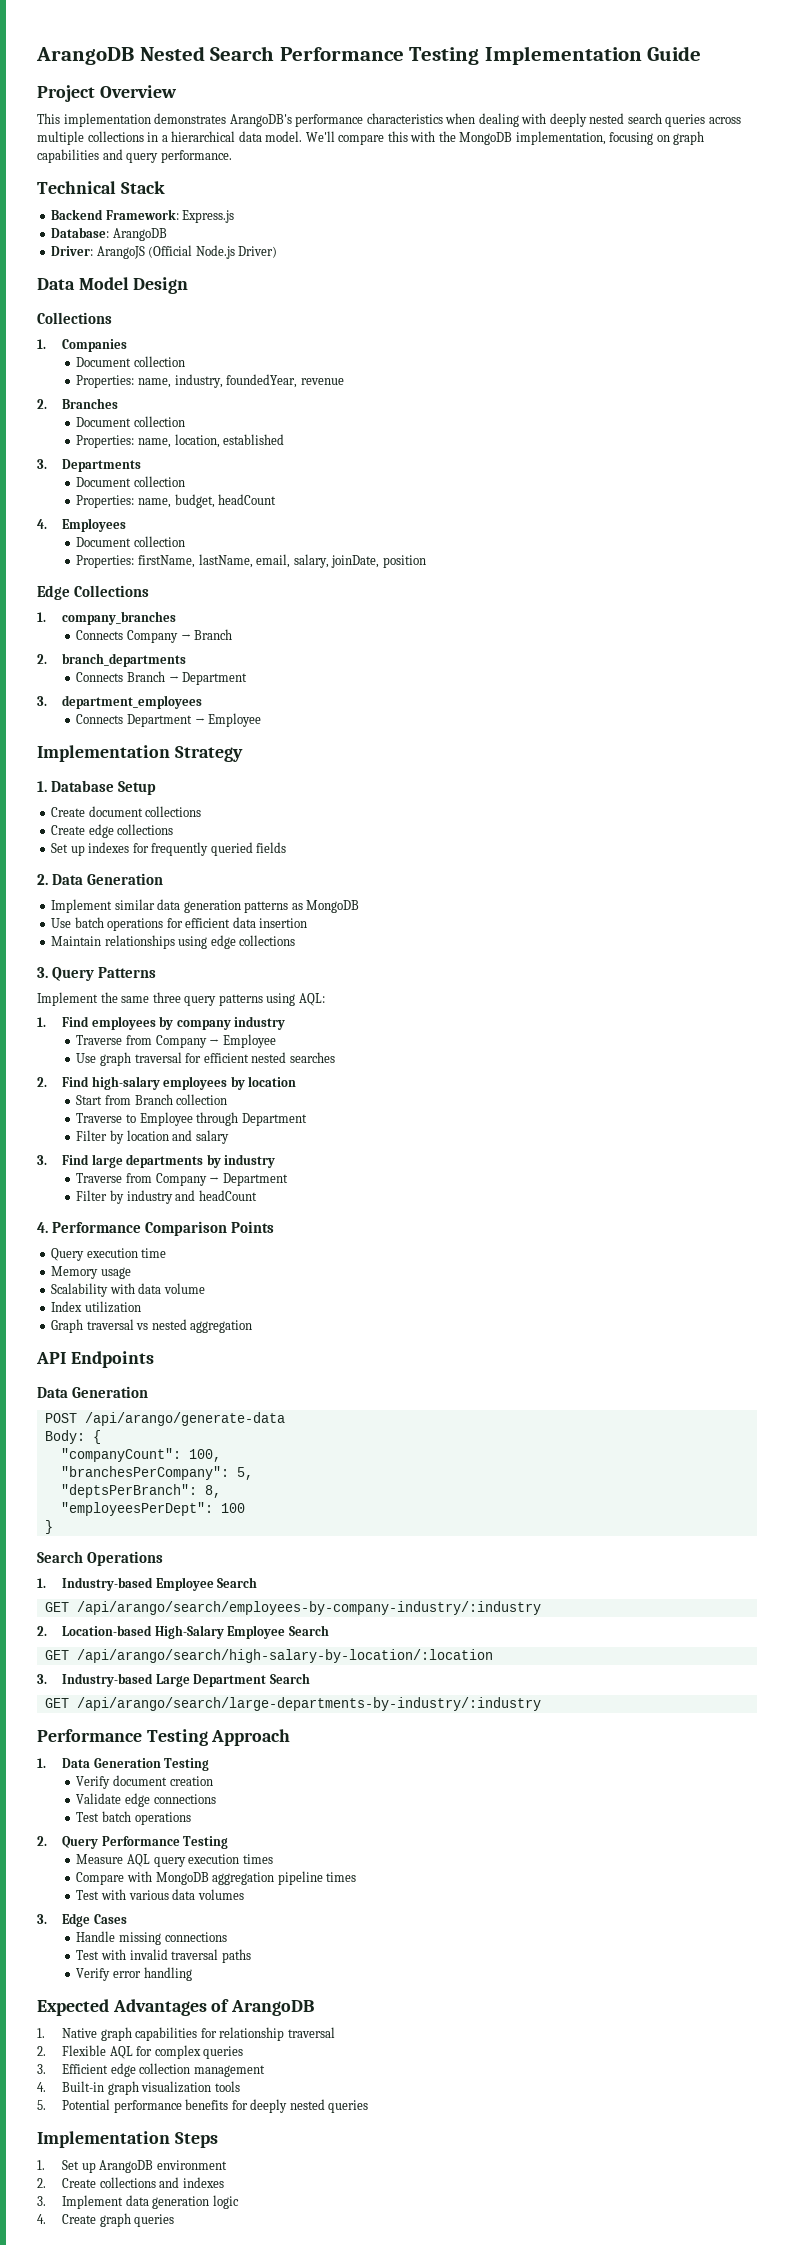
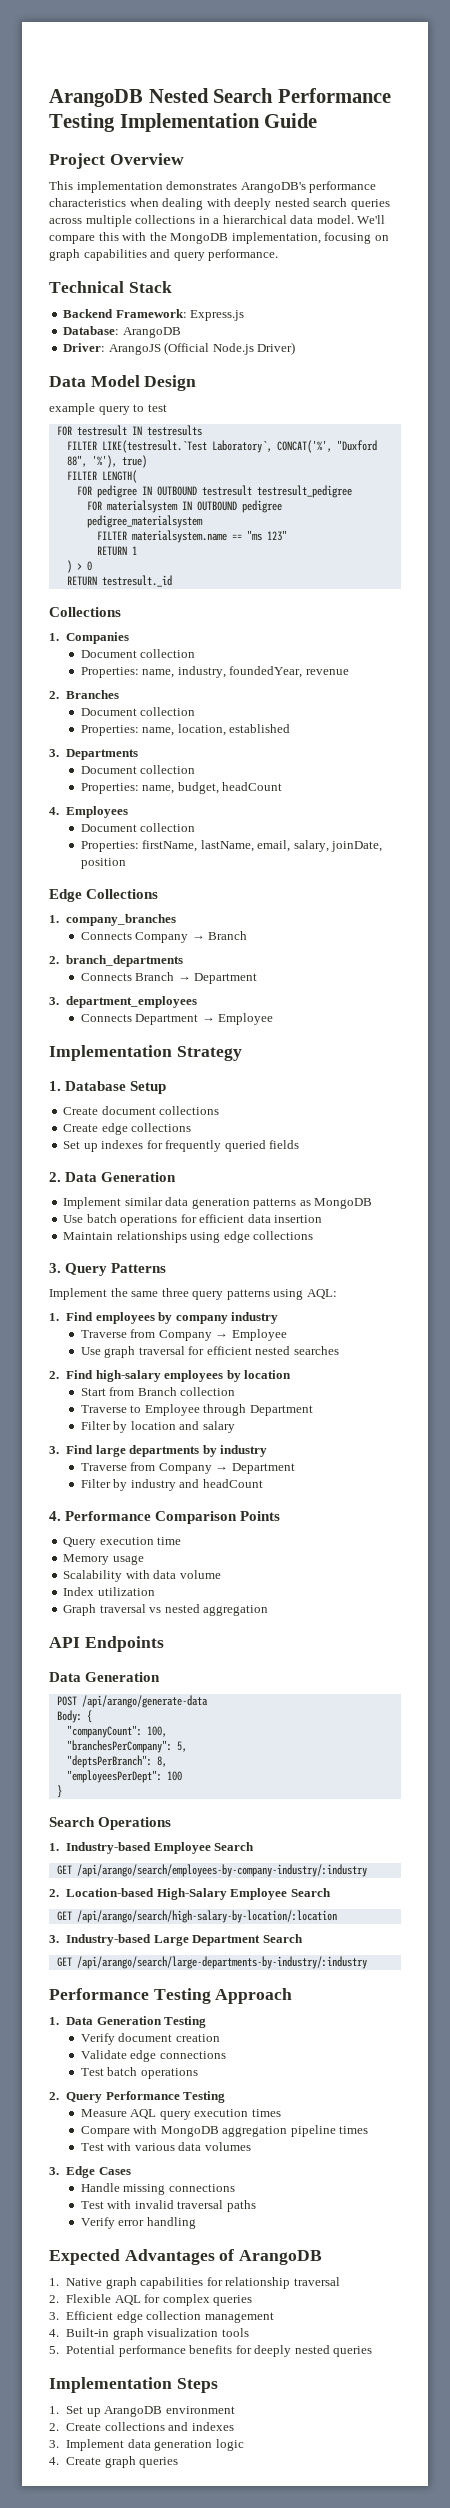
+ example query to test
+ FOR testresult IN testresults
+ FILTER LIKE(testresult.`Test Laboratory`, CONCAT('%', "Duxford 88", '%'), true)
+ FILTER LENGTH(
+ FOR pedigree IN OUTBOUND testresult testresult_pedigree
+ FOR materialsystem IN OUTBOUND pedigree pedigree_materialsystem
+ FILTER materialsystem.name == "ms 123"
+ RETURN 1
+ ) > 0
+ RETURN testresult._id

